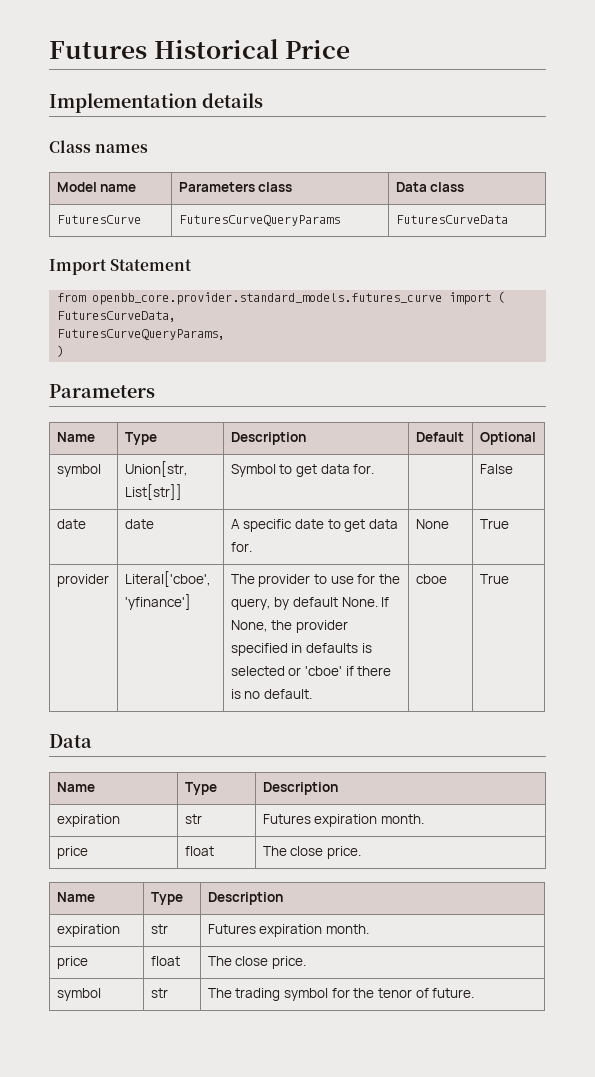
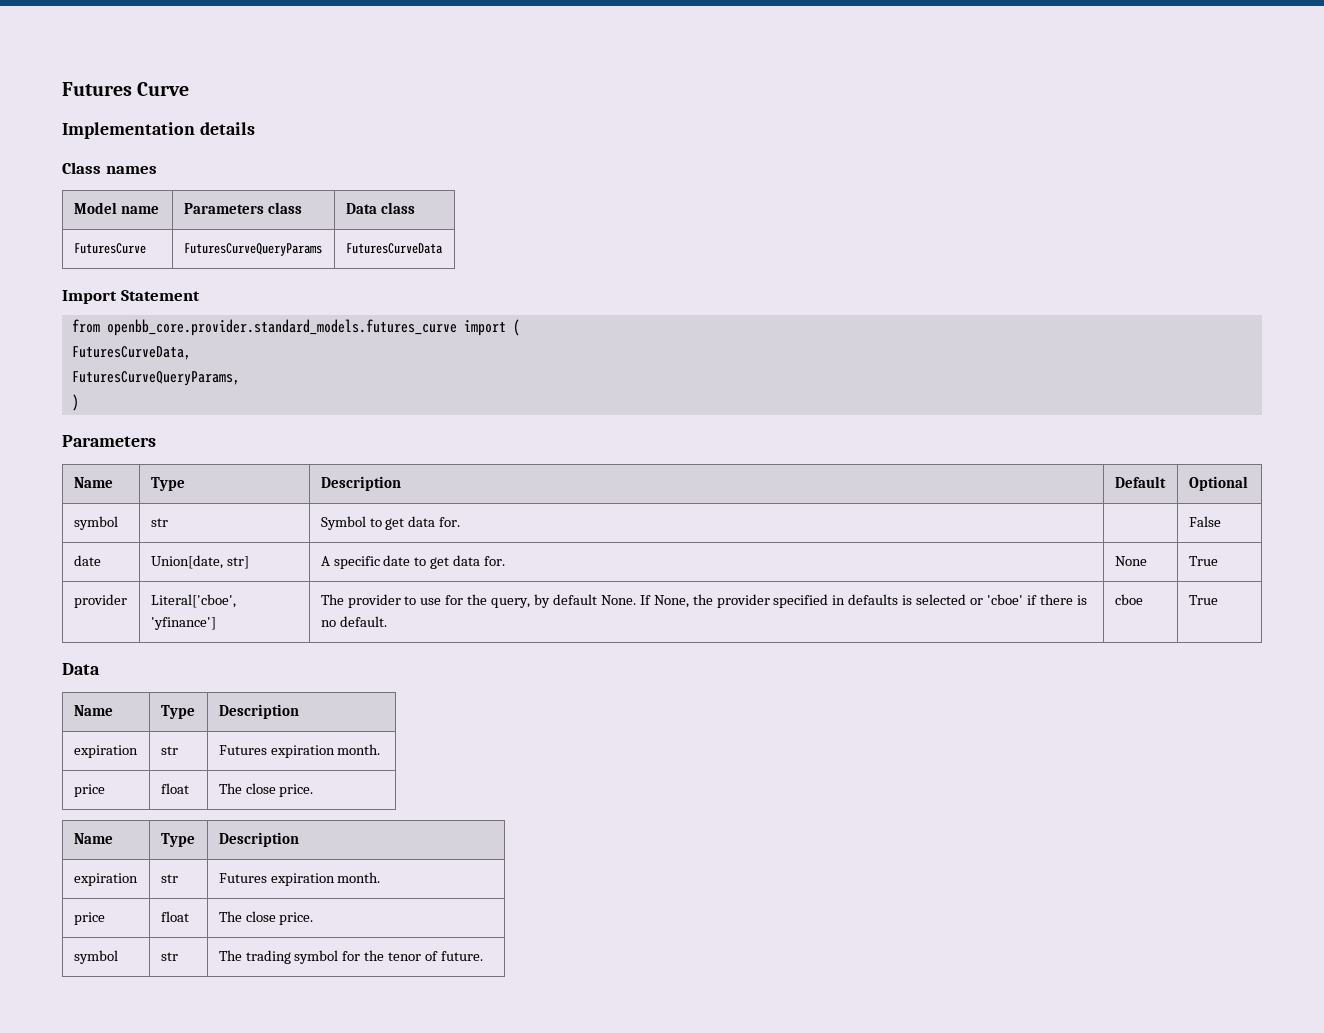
- Futures Historical Price
+ Futures Curve
- symbol | Union[str, List[str]] | Symbol to get data for. | | False
+ symbol | str | Symbol to get data for. | | False
- date | date | A specific date to get data for. | None | True
+ date | Union[date, str] | A specific date to get data for. | None | True

